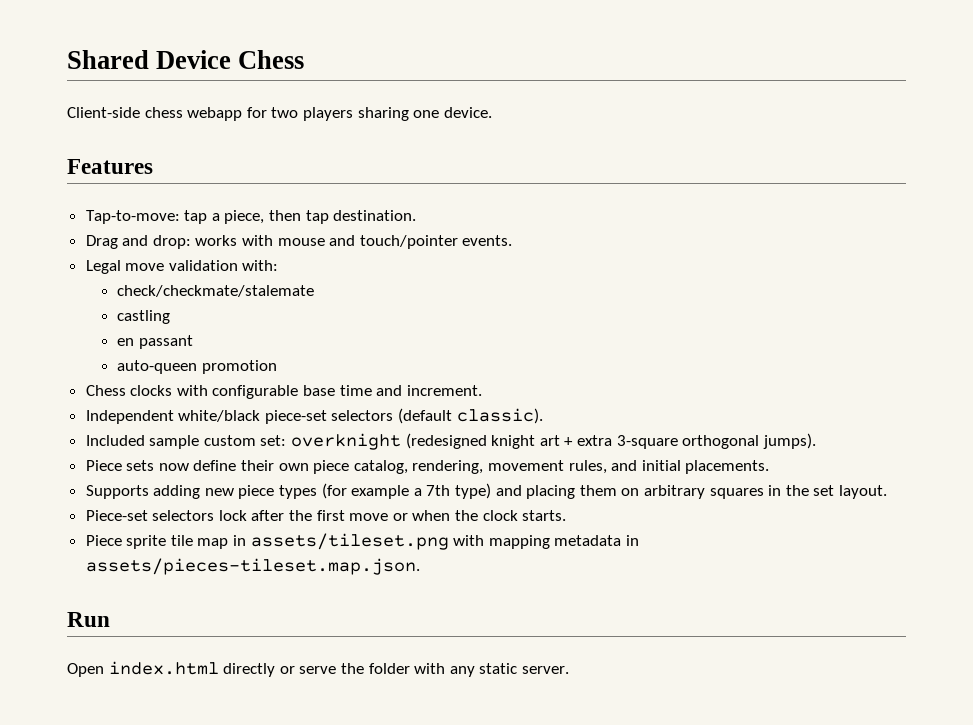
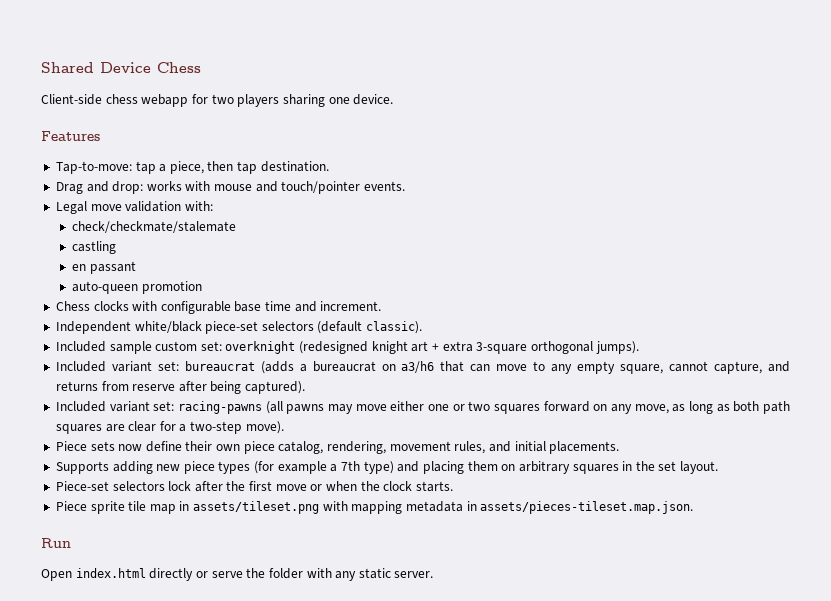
+ Included variant set: bureaucrat (adds a bureaucrat on a3/h6 that can move to any empty square, cannot capture, and returns from reserve after being captured).
+ Included variant set: racing-pawns (all pawns may move either one or two squares forward on any move, as long as both path squares are clear for a two-step move).

